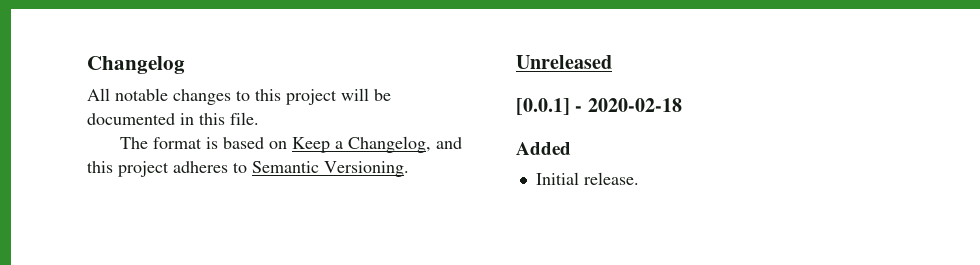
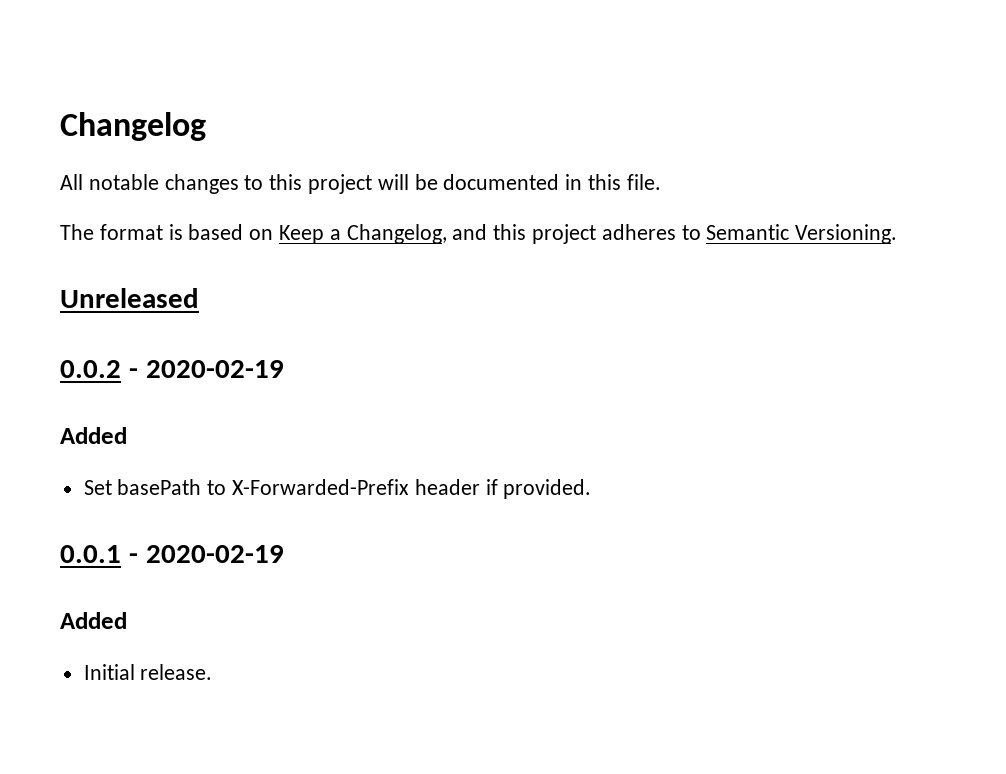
- [0.0.1] - 2020-02-18
+ 0.0.2 - 2020-02-19
+ Added
+ Set basePath to X-Forwarded-Prefix header if provided.
+ 0.0.1 - 2020-02-19

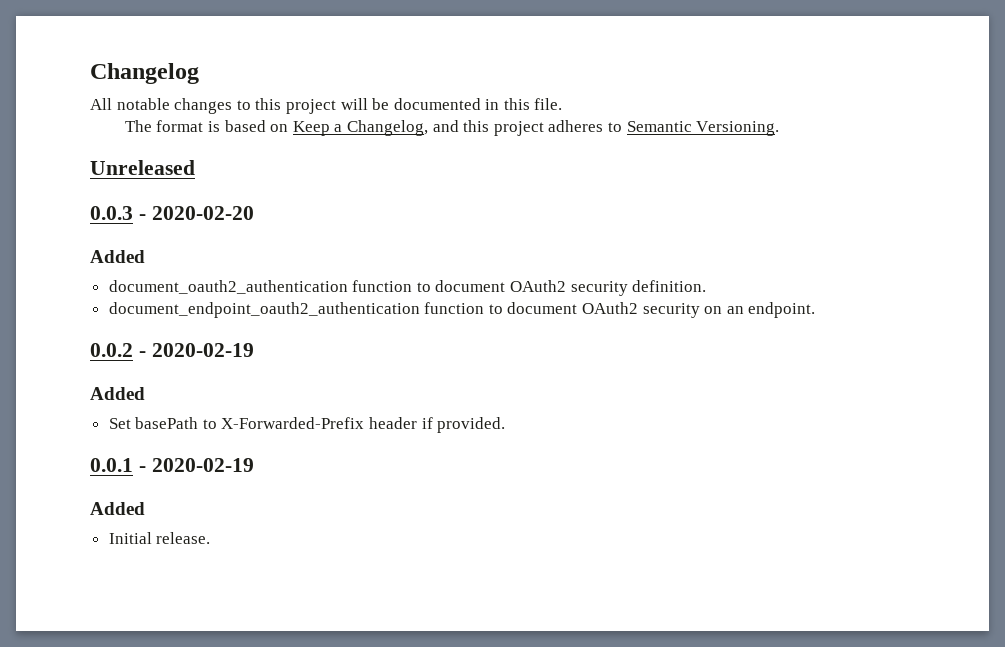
+ 0.0.3 - 2020-02-20
+ Added
+ document_oauth2_authentication function to document OAuth2 security definition.
+ document_endpoint_oauth2_authentication function to document OAuth2 security on an endpoint.

